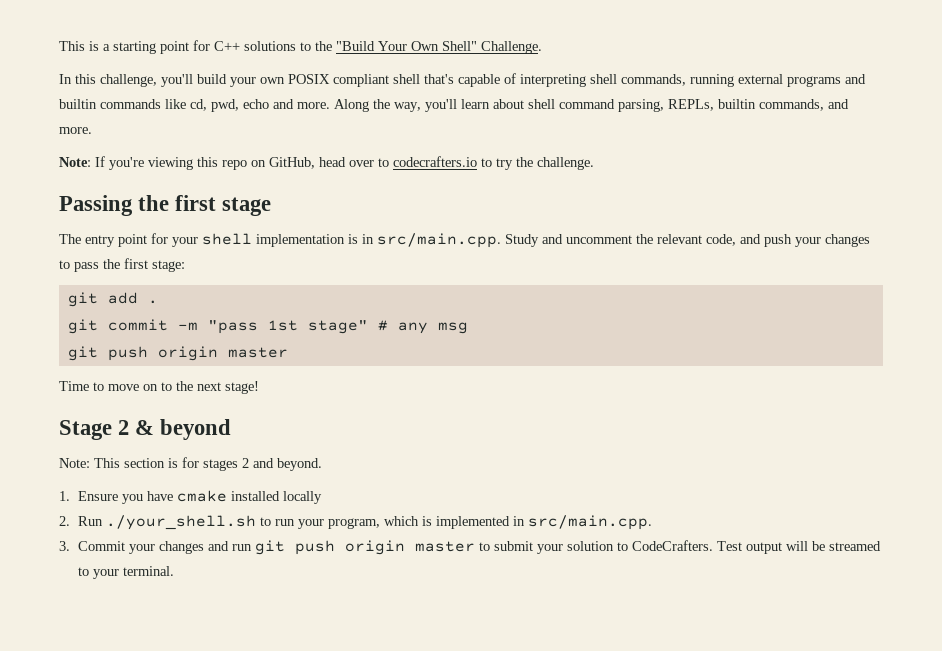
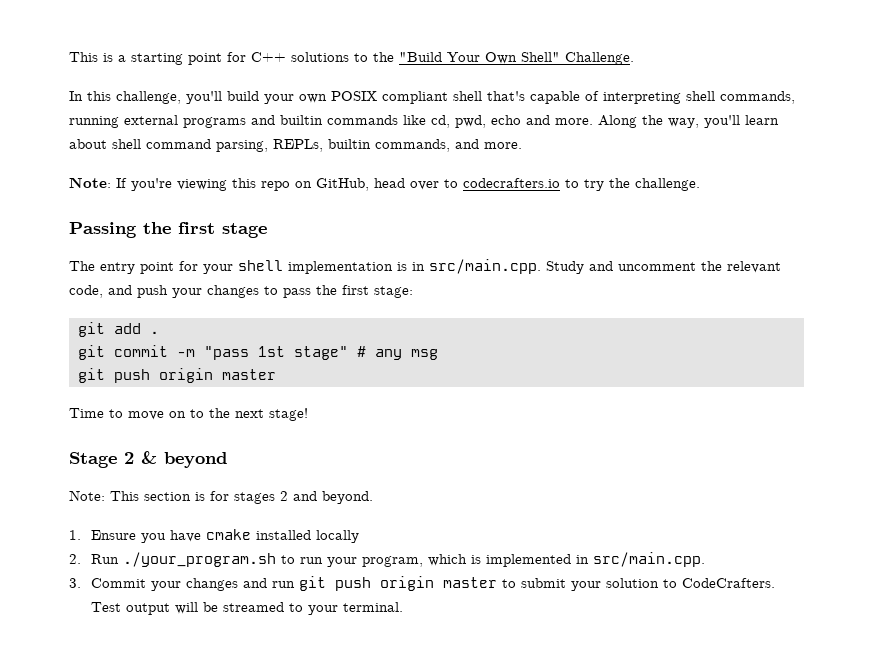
- 2. Run ./your_shell.sh to run your program, which is implemented in src/main.cpp.
+ 2. Run ./your_program.sh to run your program, which is implemented in src/main.cpp.

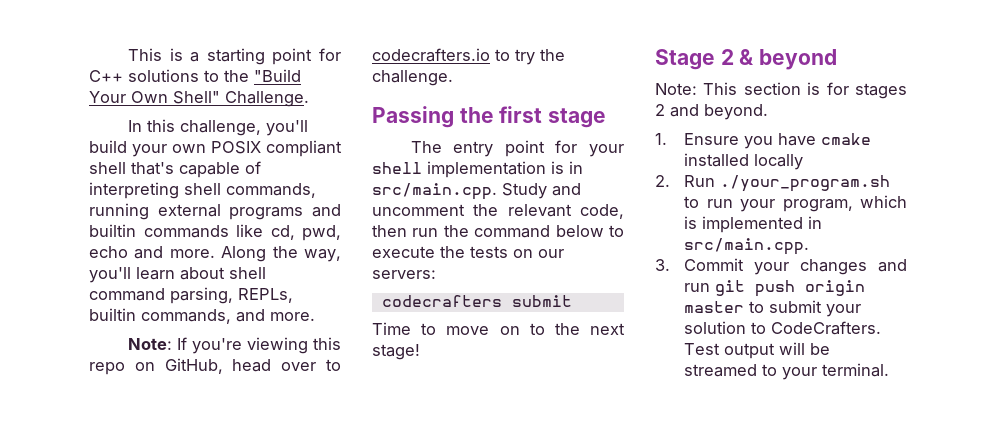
- The entry point for your shell implementation is in src/main.cpp. Study and uncomment the relevant code, and push your changes to pass the first stage:
- git add .
- git commit -m "pass 1st stage" # any msg
- git push origin master
+ The entry point for your shell implementation is in src/main.cpp. Study and uncomment the relevant code, then run the command below to execute the tests on our servers:
+ codecrafters submit

